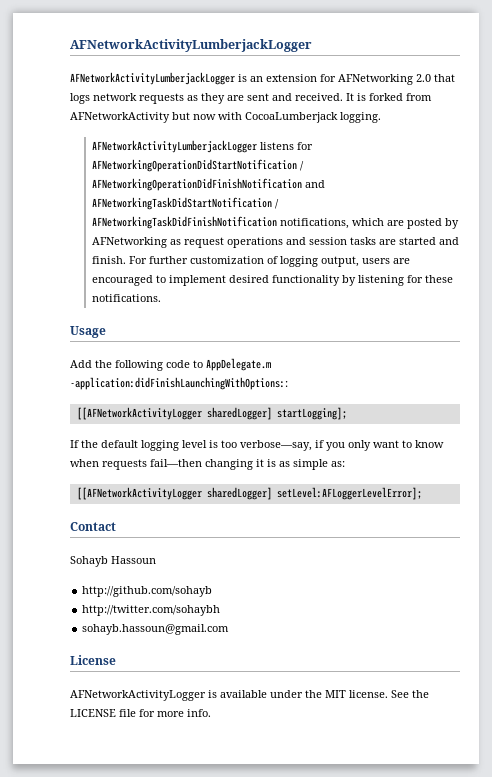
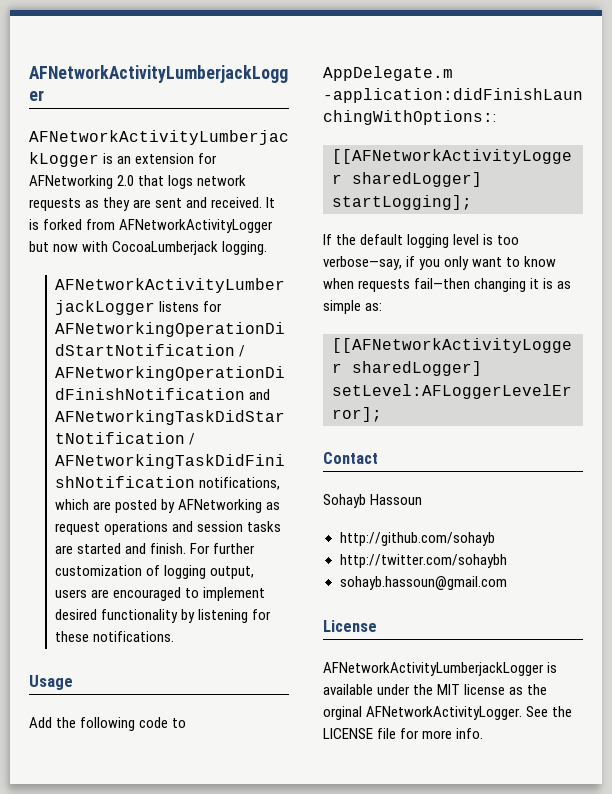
- It is forked from AFNetworkActivity but now with CocoaLumberjack logging.
+ It is forked from AFNetworkActivityLogger but now with CocoaLumberjack logging.
- AFNetworkActivityLogger is available under the MIT license.
+ AFNetworkActivityLumberjackLogger is available under the MIT license as the orginal AFNetworkActivityLogger.

